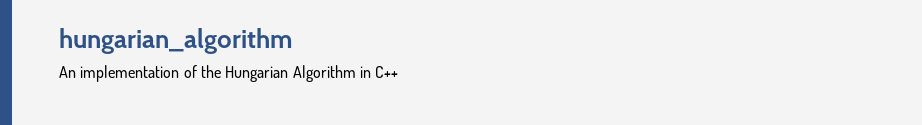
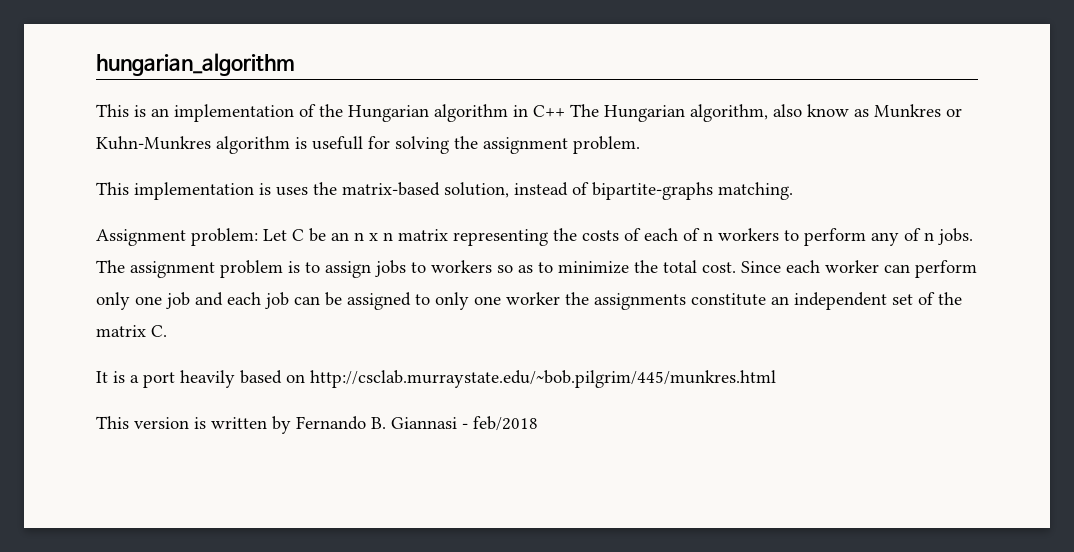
- An implementation of the Hungarian Algorithm in C++
+ This is an implementation of the Hungarian algorithm in C++ The Hungarian algorithm, also know as Munkres or Kuhn-Munkres algorithm is usefull for solving the assignment problem.
+ This implementation is uses the matrix-based solution, instead of bipartite-graphs matching.
+ Assignment problem: Let C be an n x n matrix representing the costs of each of n workers to perform any of n jobs. The assignment problem is to assign jobs to workers so as to minimize the total cost. Since each worker can perform only one job and each job can be assigned to only one worker the assignments constitute an independent set of the matrix C.
+ It is a port heavily based on http://csclab.murraystate.edu/~bob.pilgrim/445/munkres.html
+ This version is written by Fernando B. Giannasi - feb/2018

